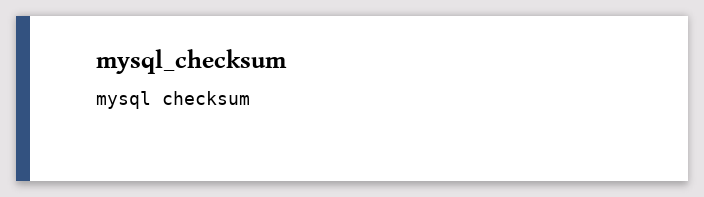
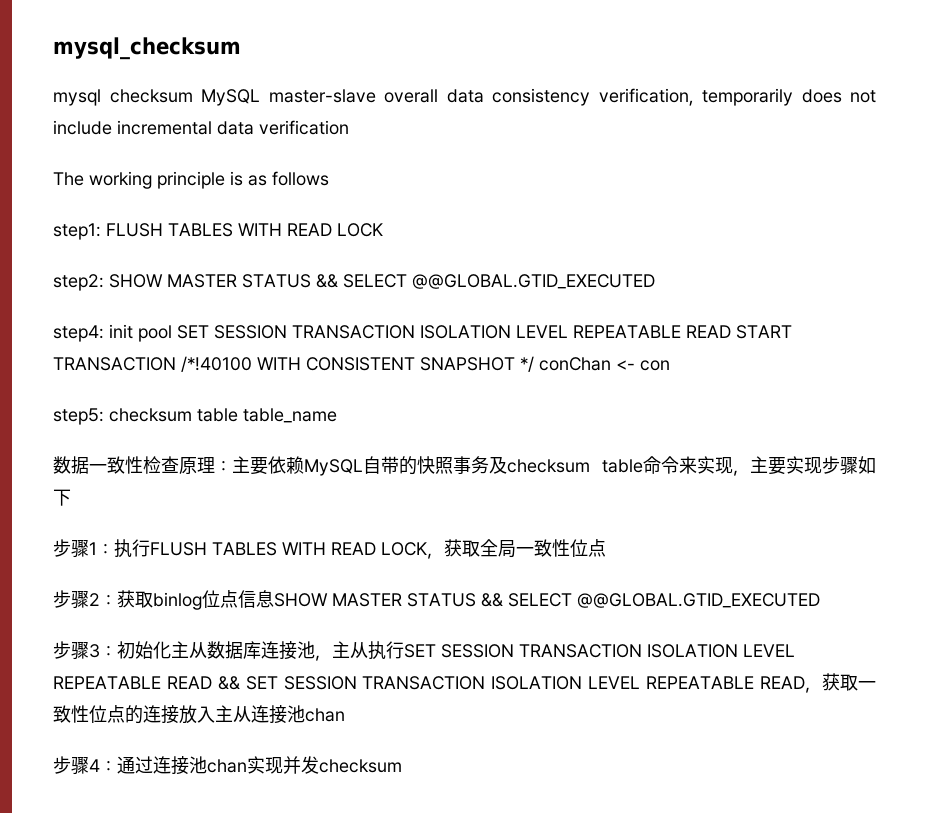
- mysql checksum
+ mysql checksum MySQL master-slave overall data consistency verification, temporarily does not include incremental data verification
+ The working principle is as follows
+ step1: FLUSH TABLES WITH READ LOCK
+ step2: SHOW MASTER STATUS && SELECT @@GLOBAL.GTID_EXECUTED
+ step4: init pool SET SESSION TRANSACTION ISOLATION LEVEL REPEATABLE READ START TRANSACTION /*!40100 WITH CONSISTENT SNAPSHOT */ conChan <- con
+ step5: checksum table table_name
+ 数据一致性检查原理：主要依赖MySQL自带的快照事务及checksum table命令来实现，主要实现步骤如下
+ 步骤1：执行FLUSH TABLES WITH READ LOCK，获取全局一致性位点
+ 步骤2：获取binlog位点信息SHOW MASTER STATUS && SELECT @@GLOBAL.GTID_EXECUTED
+ 步骤3：初始化主从数据库连接池，主从执行SET SESSION TRANSACTION ISOLATION LEVEL REPEATABLE READ && SET SESSION TRANSACTION ISOLATION LEVEL REPEATABLE READ，获取一致性位点的连接放入主从连接池chan
+ 步骤4：通过连接池chan实现并发checksum

